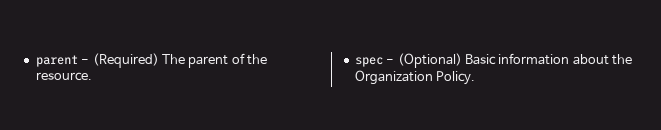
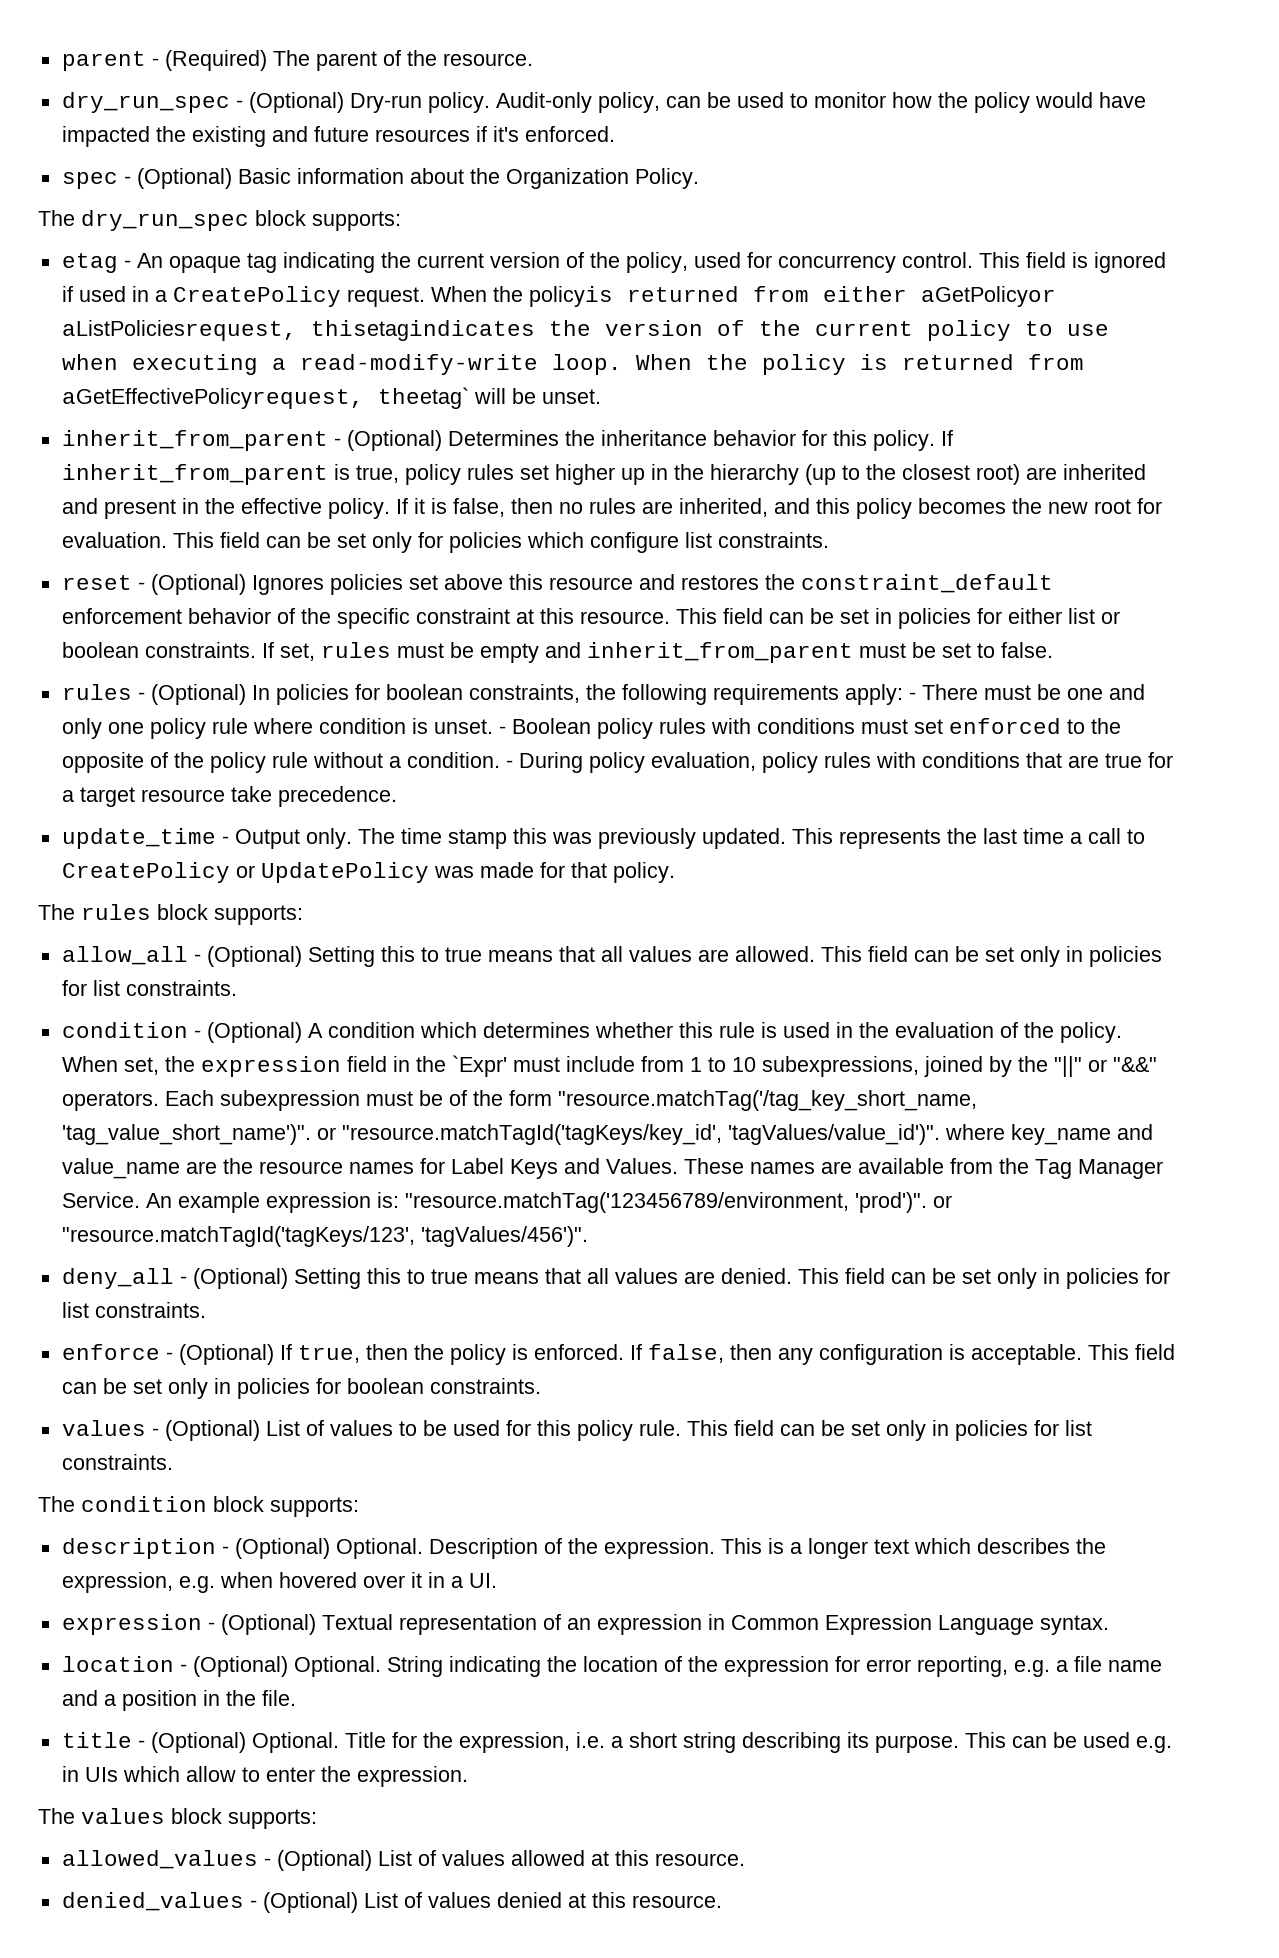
+ dry_run_spec - (Optional) Dry-run policy. Audit-only policy, can be used to monitor how the policy would have impacted the existing and future resources if it's enforced.
+ The dry_run_spec block supports:
+ etag - An opaque tag indicating the current version of the policy, used for concurrency control. This field is ignored if used in a CreatePolicy request. When the policyis returned from either aGetPolicyor aListPoliciesrequest, thisetagindicates the version of the current policy to use when executing a read-modify-write loop. When the policy is returned from aGetEffectivePolicyrequest, theetag` will be unset.
+ inherit_from_parent - (Optional) Determines the inheritance behavior for this policy. If inherit_from_parent is true, policy rules set higher up in the hierarchy (up to the closest root) are inherited and present in the effective policy. If it is false, then no rules are inherited, and this policy becomes the new root for evaluation. This field can be set only for policies which configure list constraints.
+ reset - (Optional) Ignores policies set above this resource and restores the constraint_default enforcement behavior of the specific constraint at this resource. This field can be set in policies for either list or boolean constraints. If set, rules must be empty and inherit_from_parent must be set to false.
+ rules - (Optional) In policies for boolean constraints, the following requirements apply: - There must be one and only one policy rule where condition is unset. - Boolean policy rules with conditions must set enforced to the opposite of the policy rule without a condition. - During policy evaluation, policy rules with conditions that are true for a target resource take precedence.
+ update_time - Output only. The time stamp this was previously updated. This represents the last time a call to CreatePolicy or UpdatePolicy was made for that policy.
+ The rules block supports:
+ allow_all - (Optional) Setting this to true means that all values are allowed. This field can be set only in policies for list constraints.
+ condition - (Optional) A condition which determines whether this rule is used in the evaluation of the policy. When set, the expression field in the `Expr' must include from 1 to 10 subexpressions, joined by the "||" or "&&" operators. Each subexpression must be of the form "resource.matchTag('/tag_key_short_name, 'tag_value_short_name')". or "resource.matchTagId('tagKeys/key_id', 'tagValues/value_id')". where key_name and value_name are the resource names for Label Keys and Values. These names are available from the Tag Manager Service. An example expression is: "resource.matchTag('123456789/environment, 'prod')". or "resource.matchTagId('tagKeys/123', 'tagValues/456')".
+ deny_all - (Optional) Setting this to true means that all values are denied. This field can be set only in policies for list constraints.
+ enforce - (Optional) If true, then the policy is enforced. If false, then any configuration is acceptable. This field can be set only in policies for boolean constraints.
+ values - (Optional) List of values to be used for this policy rule. This field can be set only in policies for list constraints.
+ The condition block supports:
+ description - (Optional) Optional. Description of the expression. This is a longer text which describes the expression, e.g. when hovered over it in a UI.
+ expression - (Optional) Textual representation of an expression in Common Expression Language syntax.
+ location - (Optional) Optional. String indicating the location of the expression for error reporting, e.g. a file name and a position in the file.
+ title - (Optional) Optional. Title for the expression, i.e. a short string describing its purpose. This can be used e.g. in UIs which allow to enter the expression.
+ The values block supports:
+ allowed_values - (Optional) List of values allowed at this resource.
+ denied_values - (Optional) List of values denied at this resource.

